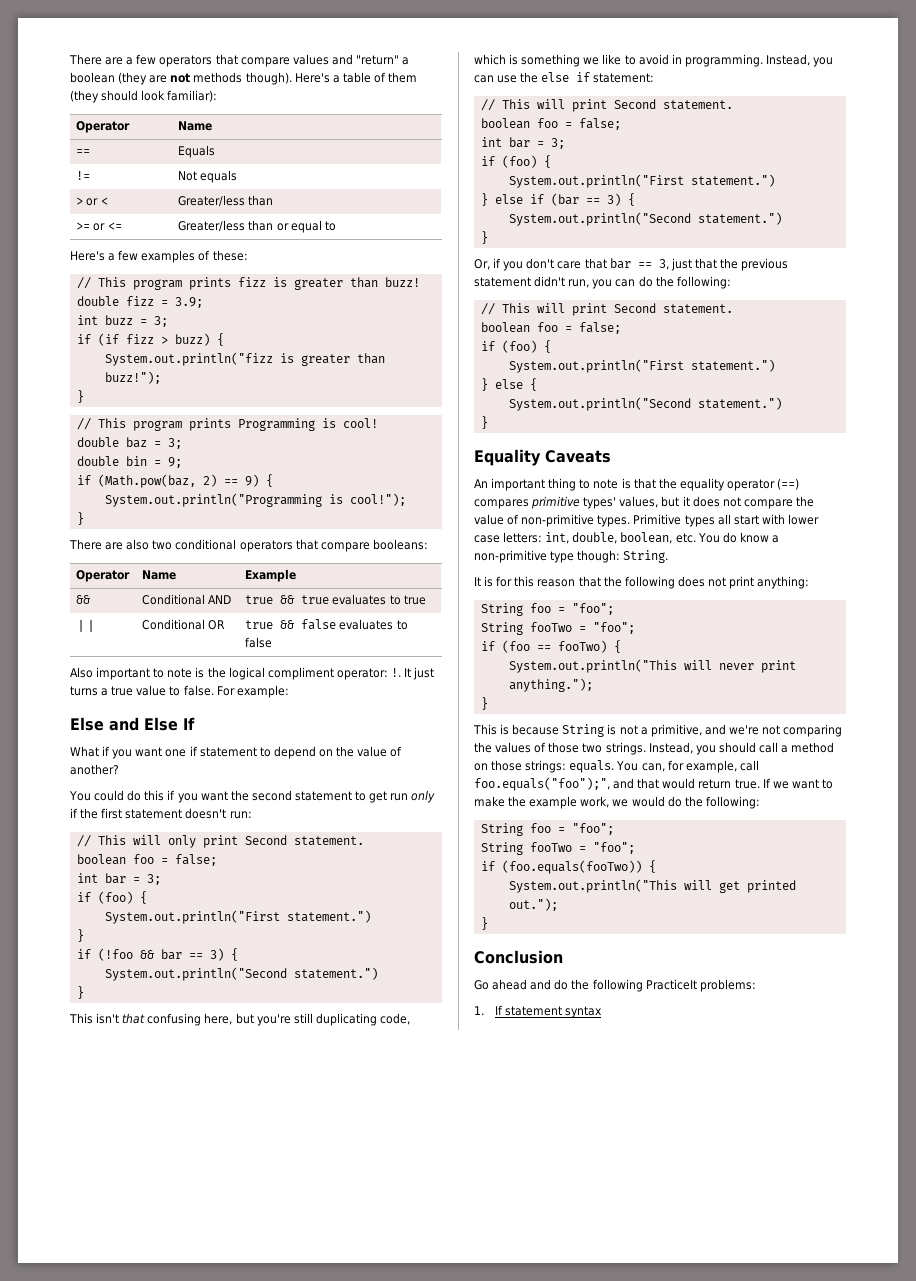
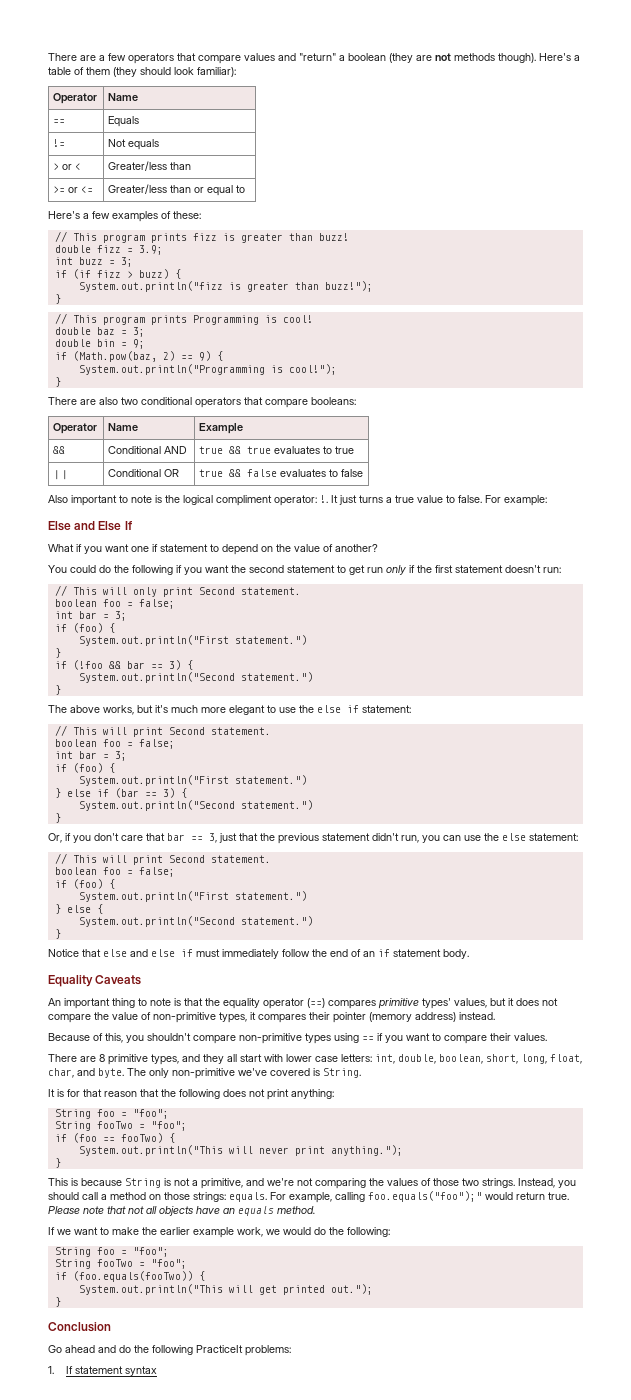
- You could do this if you want the second statement to get run only if the first statement doesn't run:
+ You could do the following if you want the second statement to get run only if the first statement doesn't run:
- This isn't that confusing here, but you're still duplicating code, which is something we like to avoid in programming. Instead, you can use the else if statement:
+ The above works, but it's much more elegant to use the else if statement:
- Or, if you don't care that bar == 3, just that the previous statement didn't run, you can do the following:
+ Or, if you don't care that bar == 3, just that the previous statement didn't run, you can use the else statement:
+ Notice that else and else if must immediately follow the end of an if statement body.
- An important thing to note is that the equality operator (==) compares primitive types' values, but it does not compare the value of non-primitive types. Primitive types all start with lower case letters: int, double, boolean, etc. You do know a non-primitive type though: String.
+ An important thing to note is that the equality operator (==) compares primitive types' values, but it does not compare the value of non-primitive types, it compares their pointer (memory address) instead.
+ Because of this, you shouldn't compare non-primitive types using == if you want to compare their values.
+ There are 8 primitive types, and they all start with lower case letters: int, double, boolean, short, long, float, char, and byte. The only non-primitive we've covered is String.
- It is for this reason that the following does not print anything:
+ It is for that reason that the following does not print anything:
- You can, for example, call foo.equals("foo");", and that would return true. If we want to make the example work, we would do the following:
+ For example, calling foo.equals("foo");" would return true. Please note that not all objects have an equals method.
+ If we want to make the earlier example work, we would do the following:

